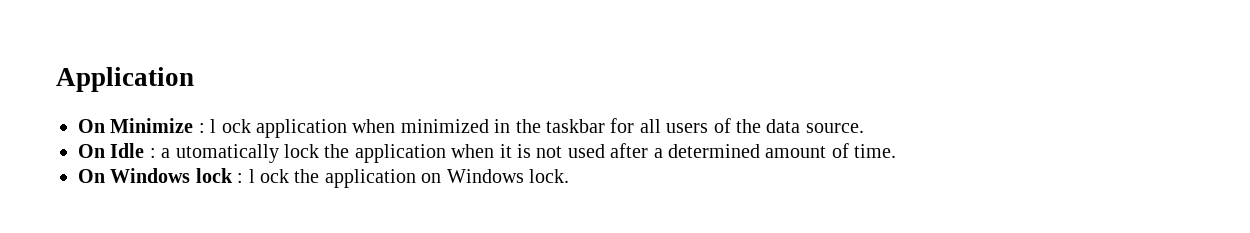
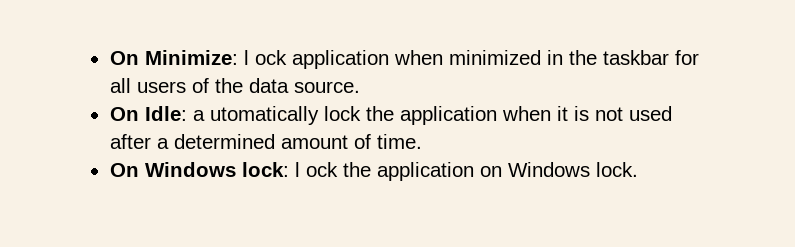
- Application
- On Minimize : l ock application when minimized in the taskbar for all users of the data source.
+ On Minimize: l ock application when minimized in the taskbar for all users of the data source.
- On Idle : a utomatically lock the application when it is not used after a determined amount of time.
+ On Idle: a utomatically lock the application when it is not used after a determined amount of time.
- On Windows lock : l ock the application on Windows lock.
+ On Windows lock: l ock the application on Windows lock.

